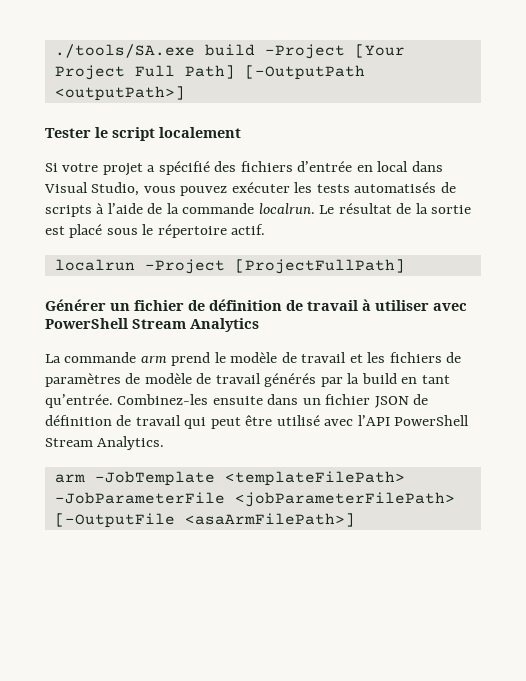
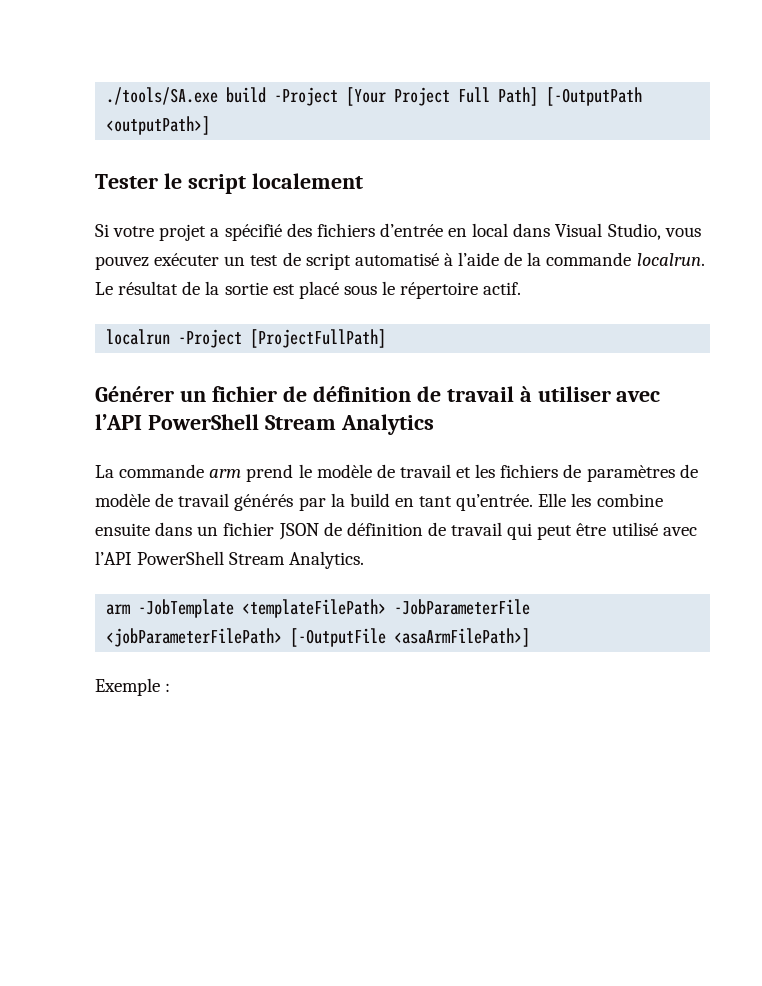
- Si votre projet a spécifié des fichiers d’entrée en local dans Visual Studio, vous pouvez exécuter les tests automatisés de scripts à l’aide de la commande localrun.
+ Si votre projet a spécifié des fichiers d’entrée en local dans Visual Studio, vous pouvez exécuter un test de script automatisé à l’aide de la commande localrun.
- Générer un fichier de définition de travail à utiliser avec PowerShell Stream Analytics
+ Générer un fichier de définition de travail à utiliser avec l’API PowerShell Stream Analytics
- Combinez-les ensuite dans un fichier JSON de définition de travail qui peut être utilisé avec l’API PowerShell Stream Analytics.
+ Elle les combine ensuite dans un fichier JSON de définition de travail qui peut être utilisé avec l’API PowerShell Stream Analytics.
+ Exemple :

